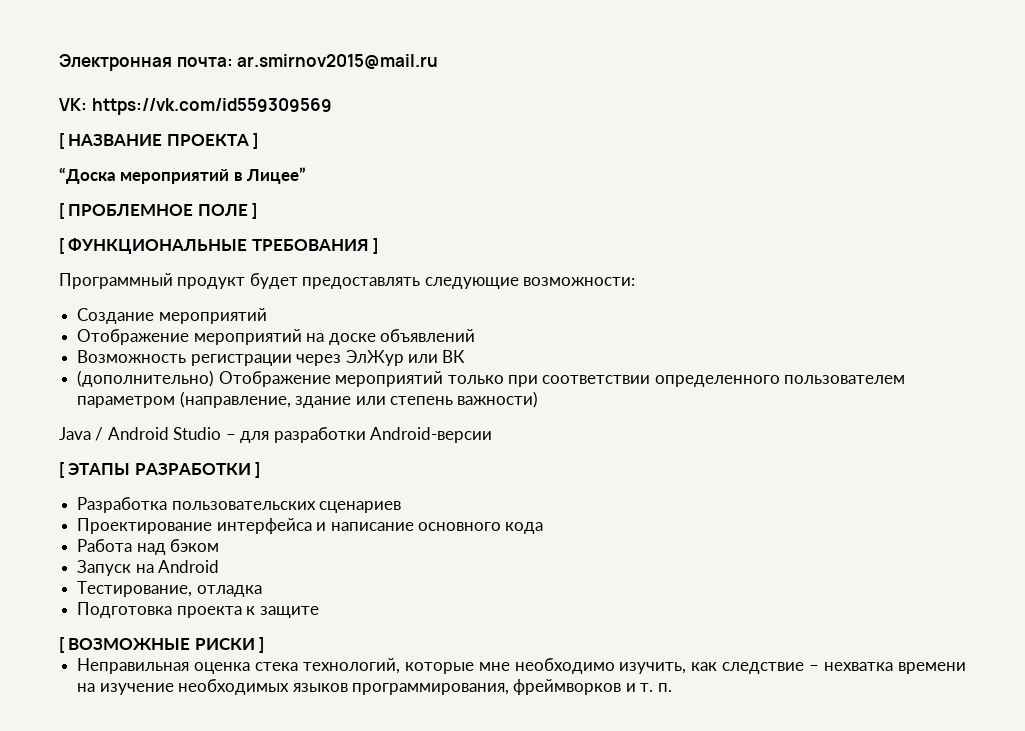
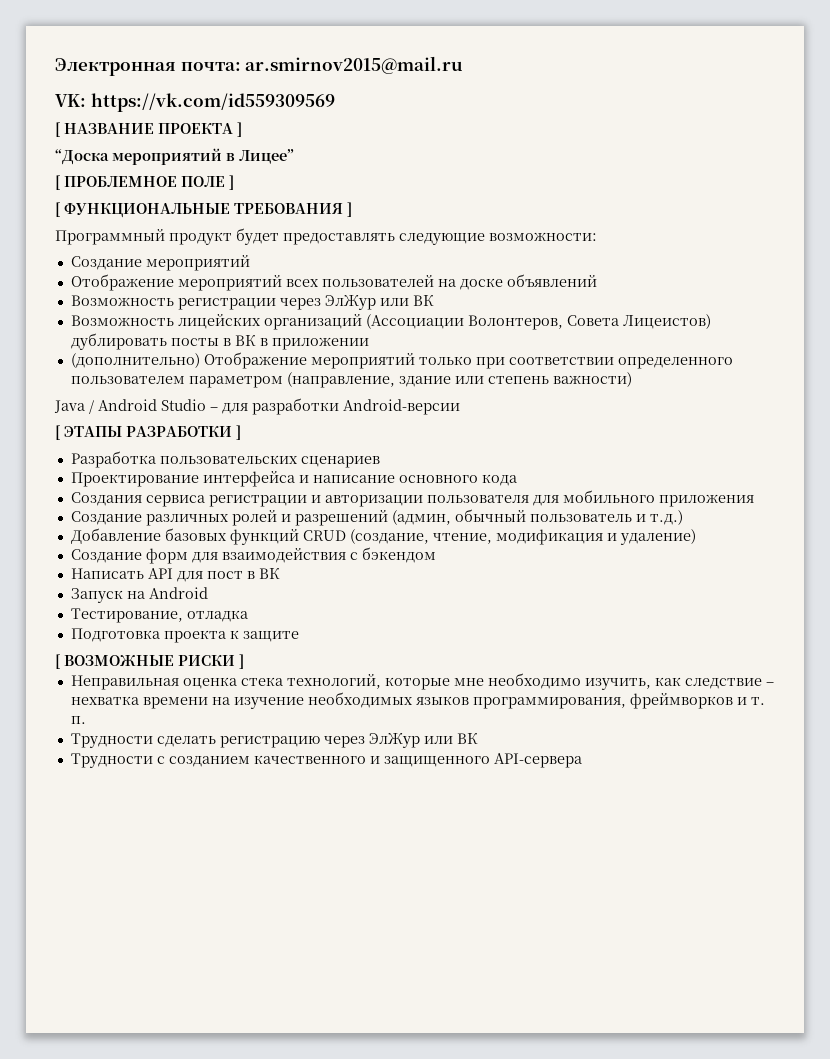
- Отображение мероприятий на доске объявлений
+ Отображение мероприятий всех пользователей на доске объявлений
+ Возможность лицейских организаций (Ассоциации Волонтеров, Совета Лицеистов) дублировать посты в ВК в приложении
- Работа над бэком
+ Создания сервиса регистрации и авторизации пользователя для мобильного приложения
+ Создание различных ролей и разрешений (админ, обычный пользователь и т.д.)
+ Добавление базовых функций CRUD (создание, чтение, модификация и удаление)
+ Создание форм для взаимодействия с бэкендом
+ Написать API для пост в ВК
+ Трудности сделать регистрацию через ЭлЖур или ВК
+ Трудности с созданием качественного и защищенного API-сервера

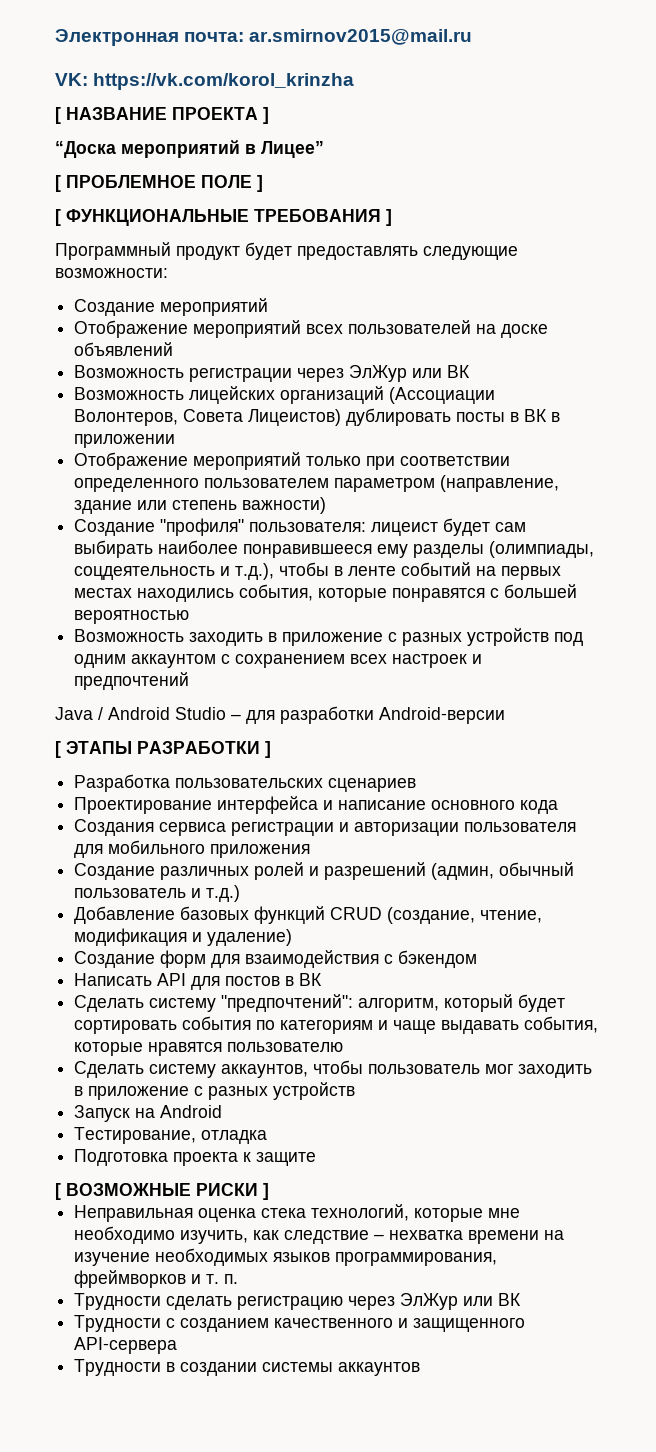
- VK: https://vk.com/id559309569
+ VK: https://vk.com/korol_krinzha
- (дополнительно) Отображение мероприятий только при соответствии определенного пользователем параметром (направление, здание или степень важности)
+ Отображение мероприятий только при соответствии определенного пользователем параметром (направление, здание или степень важности)
+ Создание "профиля" пользователя: лицеист будет сам выбирать наиболее понравившееся ему разделы (олимпиады, соцдеятельность и т.д.), чтобы в ленте событий на первых местах находились события, которые понравятся с большей вероятностью
+ Возможность заходить в приложение с разных устройств под одним аккаунтом с сохранением всех настроек и предпочтений
- Написать API для пост в ВК
+ Написать API для постов в ВК
+ Сделать систему "предпочтений": алгоритм, который будет сортировать события по категориям и чаще выдавать события, которые нравятся пользователю
+ Сделать систему аккаунтов, чтобы пользователь мог заходить в приложение с разных устройств
+ Трудности в создании системы аккаунтов

